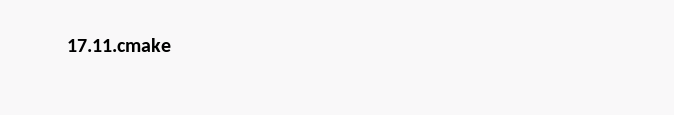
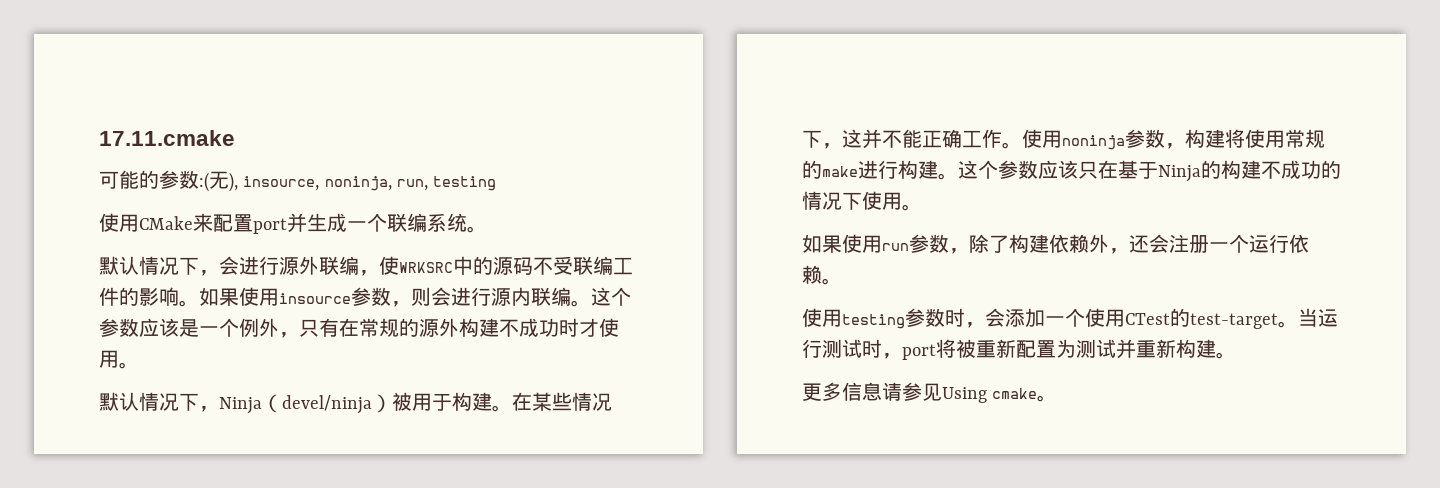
+ 可能的参数:(无), insource, noninja, run, testing
+ 使用CMake来配置port并生成一个联编系统。
+ 默认情况下，会进行源外联编，使WRKSRC中的源码不受联编工件的影响。如果使用insource参数，则会进行源内联编。这个参数应该是一个例外，只有在常规的源外构建不成功时才使用。
+ 默认情况下，Ninja（devel/ninja）被用于构建。在某些情况下，这并不能正确工作。使用noninja参数，构建将使用常规的make进行构建。这个参数应该只在基于Ninja的构建不成功的情况下使用。
+ 如果使用run参数，除了构建依赖外，还会注册一个运行依赖。
+ 使用testing参数时，会添加一个使用CTest的test-target。当运行测试时，port将被重新配置为测试并重新构建。
+ 更多信息请参见Using cmake。

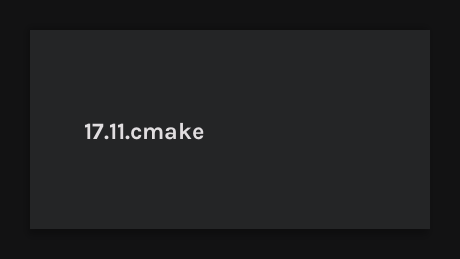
- 可能的参数:(无), insource, noninja, run, testing
- 使用CMake来配置port并生成一个联编系统。
- 默认情况下，会进行源外联编，使WRKSRC中的源码不受联编工件的影响。如果使用insource参数，则会进行源内联编。这个参数应该是一个例外，只有在常规的源外构建不成功时才使用。
- 默认情况下，Ninja（devel/ninja）被用于构建。在某些情况下，这并不能正确工作。使用noninja参数，构建将使用常规的make进行构建。这个参数应该只在基于Ninja的构建不成功的情况下使用。
- 如果使用run参数，除了构建依赖外，还会注册一个运行依赖。
- 使用testing参数时，会添加一个使用CTest的test-target。当运行测试时，port将被重新配置为测试并重新构建。
- 更多信息请参见Using cmake。

